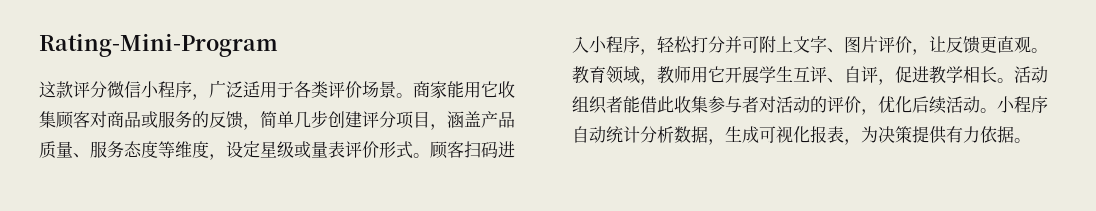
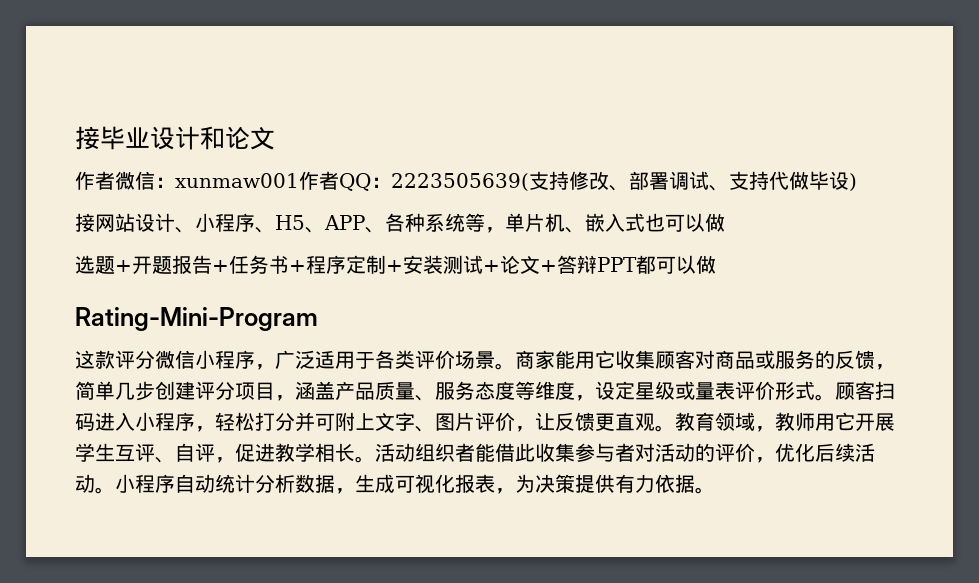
+ 接毕业设计和论文
+ 作者微信：xunmaw001作者QQ：2223505639(支持修改、部署调试、支持代做毕设)
+ 接网站设计、小程序、H5、APP、各种系统等，单片机、嵌入式也可以做
+ 选题+开题报告+任务书+程序定制+安装测试+论文+答辩PPT都可以做

